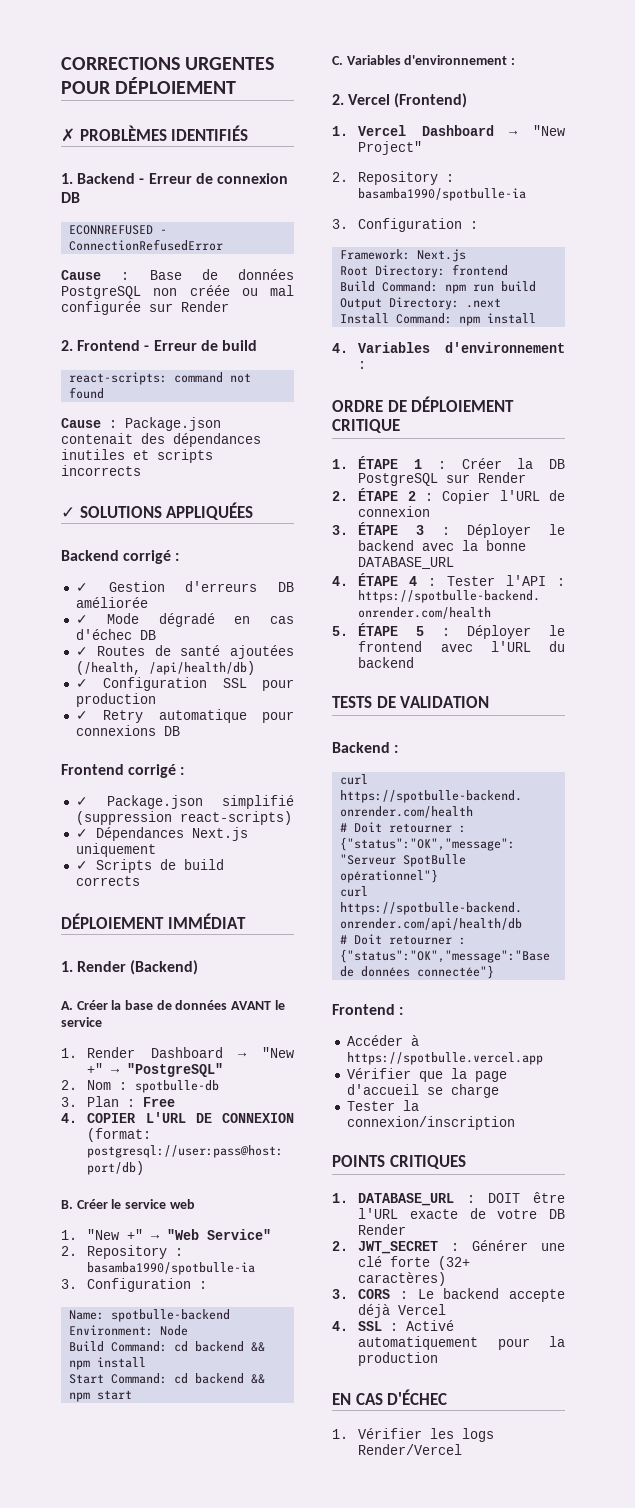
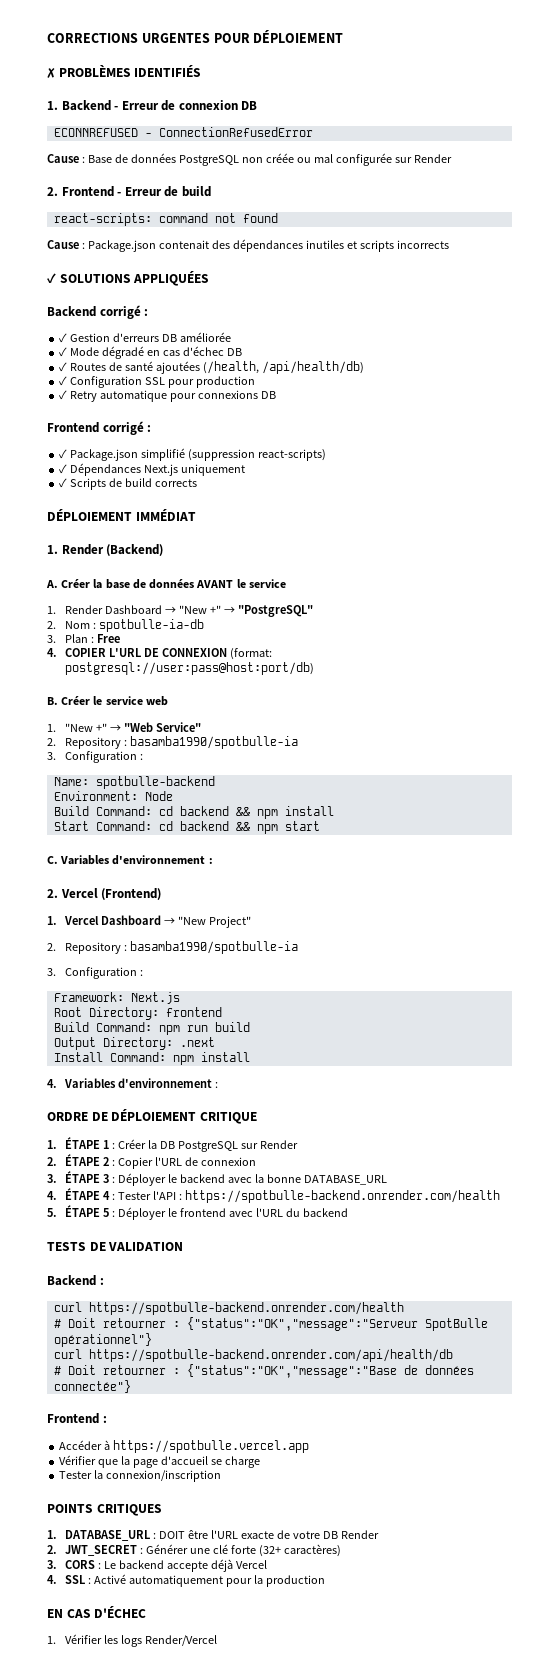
- 2. Nom : spotbulle-db
+ 2. Nom : spotbulle-ia-db

